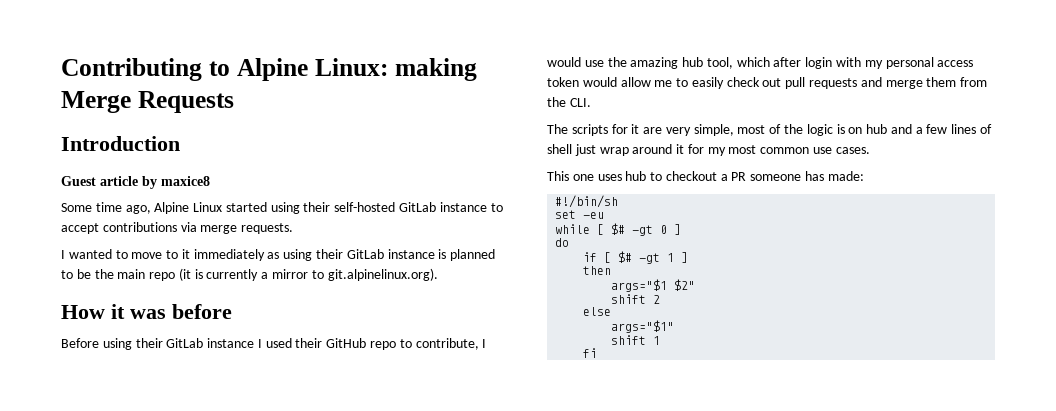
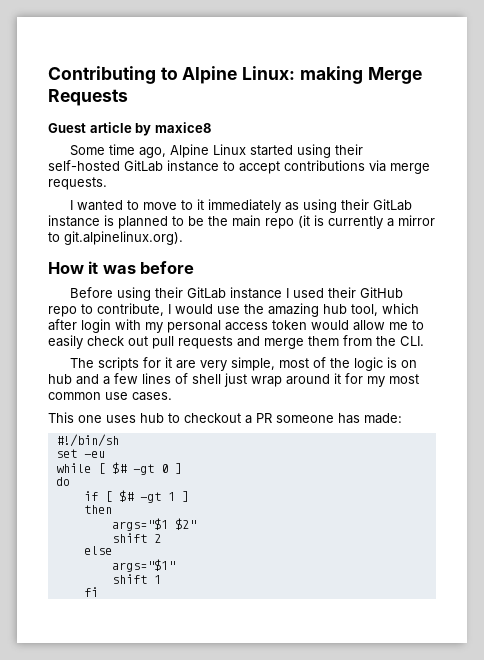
- Introduction

